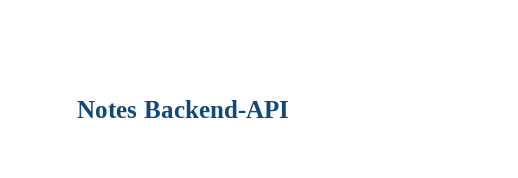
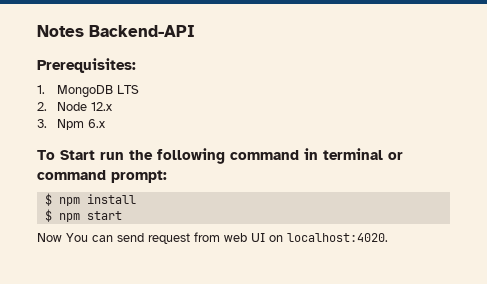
+ Prerequisites:
+ 1. MongoDB LTS
+ 2. Node 12.x
+ 3. Npm 6.x
+ To Start run the following command in terminal or command prompt:
+ $ npm install
+ $ npm start
+ Now You can send request from web UI on localhost:4020.

